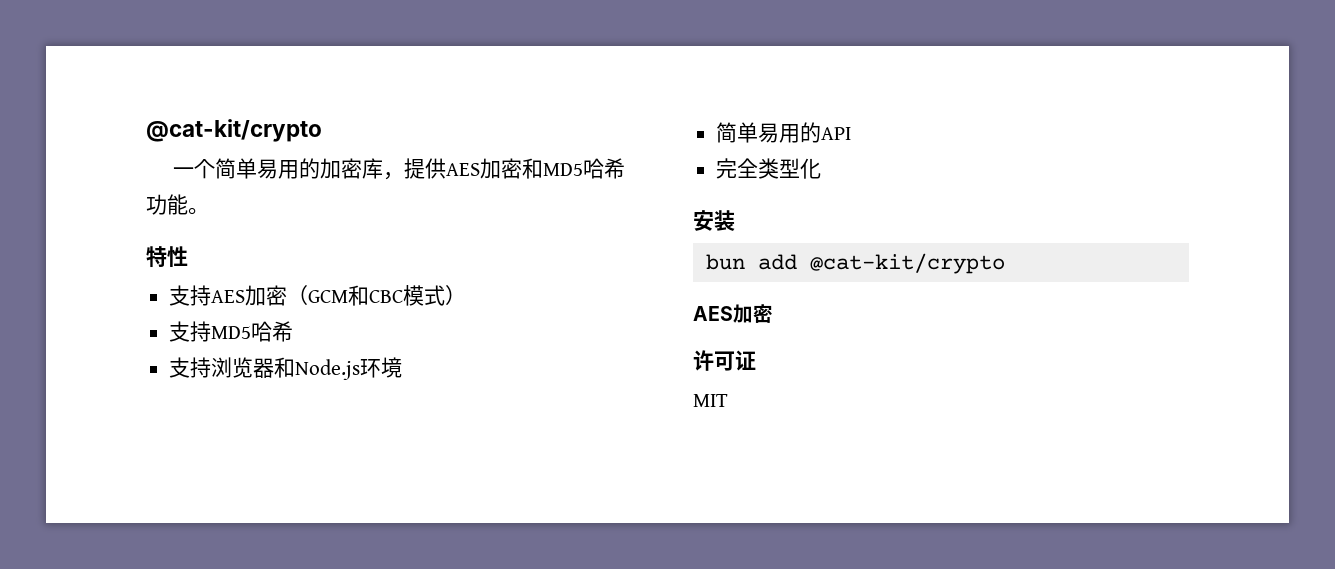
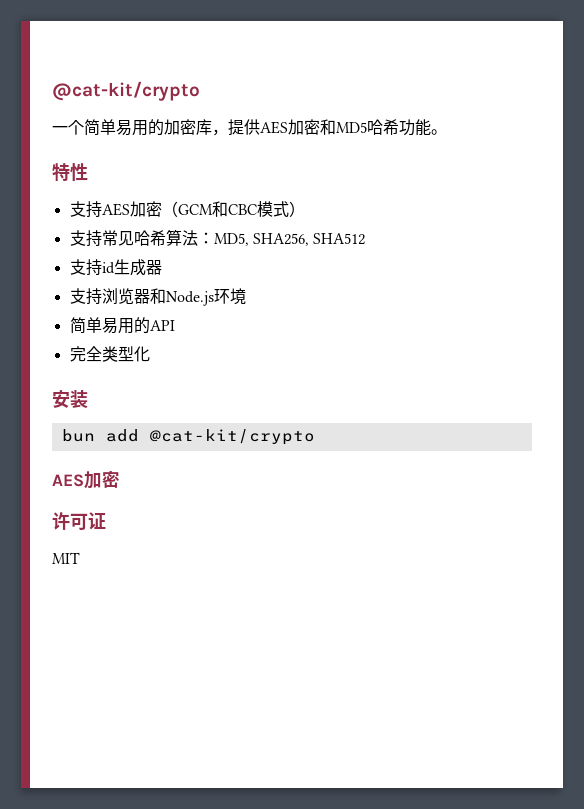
- 支持MD5哈希
+ 支持常见哈希算法：MD5, SHA256, SHA512
+ 支持id生成器

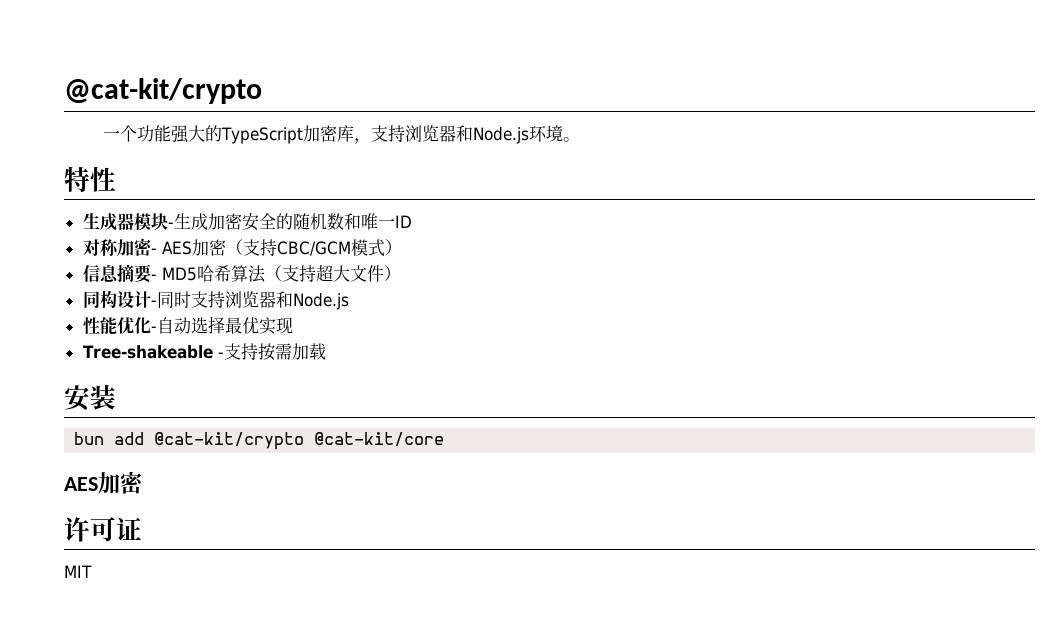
- 一个简单易用的加密库，提供AES加密和MD5哈希功能。
+ 一个功能强大的TypeScript加密库，支持浏览器和Node.js环境。
  特性
- 支持AES加密（GCM和CBC模式）
- 支持常见哈希算法：MD5, SHA256, SHA512
- 支持id生成器
- 支持浏览器和Node.js环境
- 简单易用的API
- 完全类型化
+ 生成器模块-生成加密安全的随机数和唯一ID
+ 对称加密- AES加密（支持CBC/GCM模式）
+ 信息摘要- MD5哈希算法（支持超大文件）
+ 同构设计-同时支持浏览器和Node.js
+ 性能优化-自动选择最优实现
+ Tree-shakeable -支持按需加载
- bun add @cat-kit/crypto
+ bun add @cat-kit/crypto @cat-kit/core

